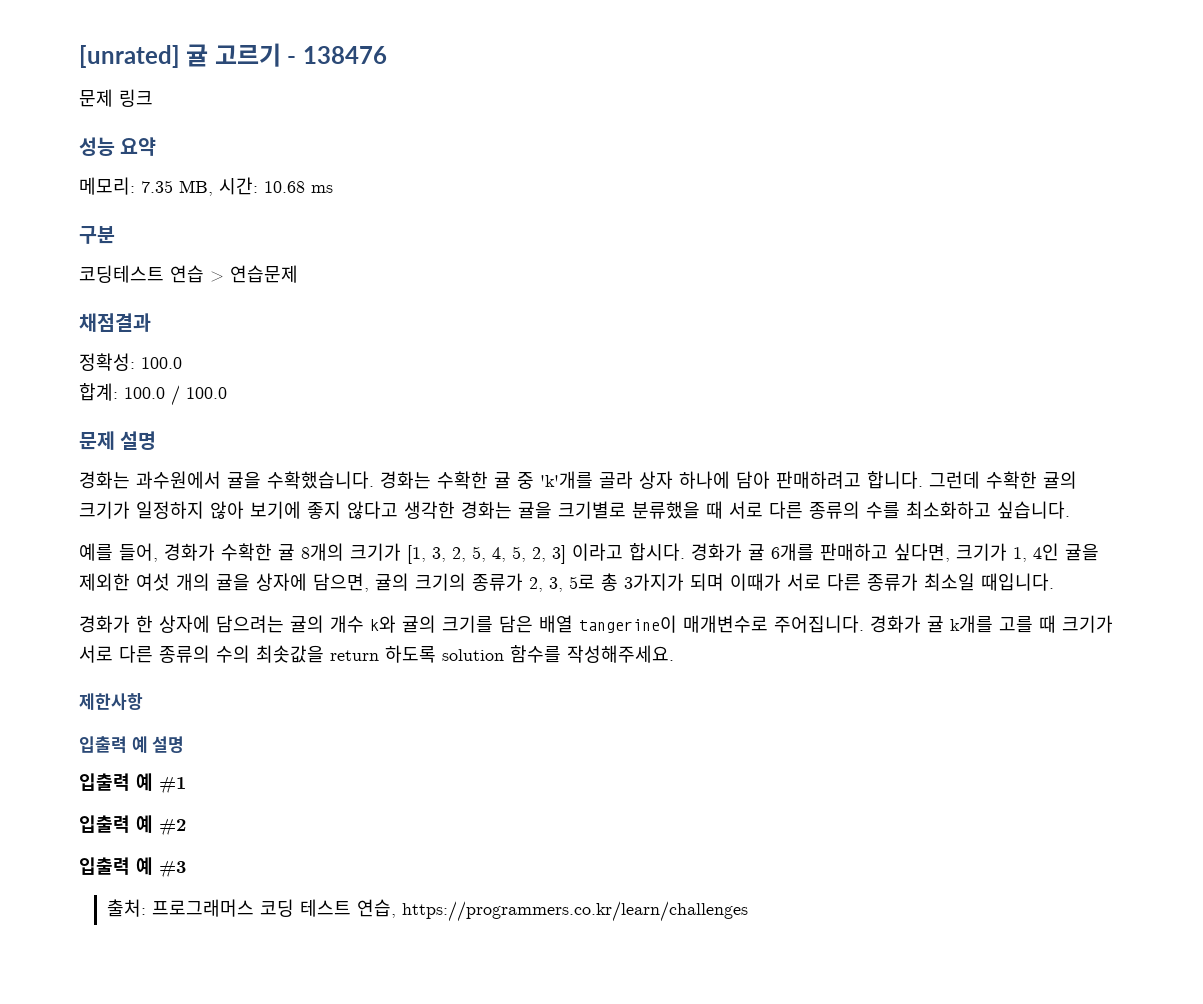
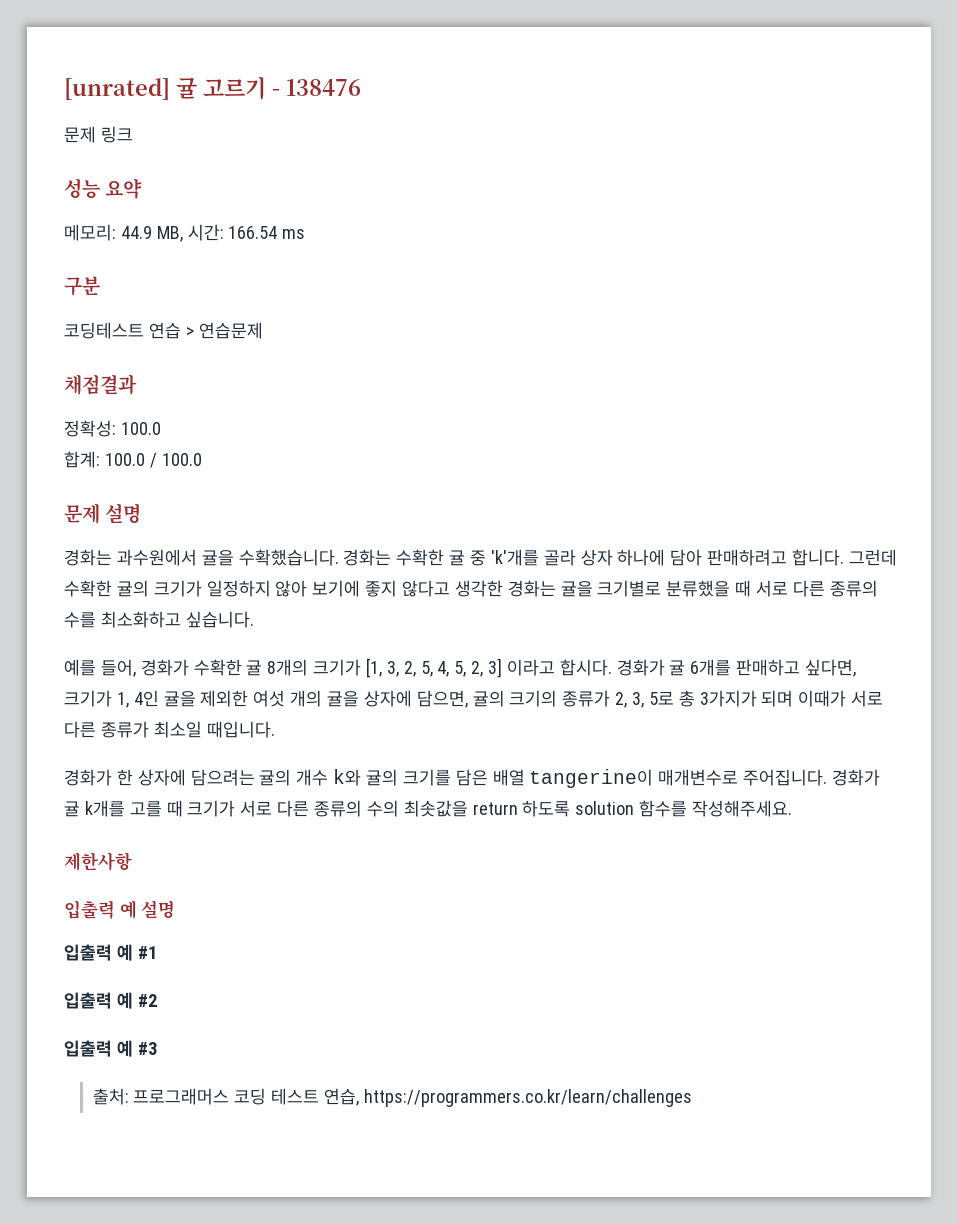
- 메모리: 7.35 MB, 시간: 10.68 ms
+ 메모리: 44.9 MB, 시간: 166.54 ms

